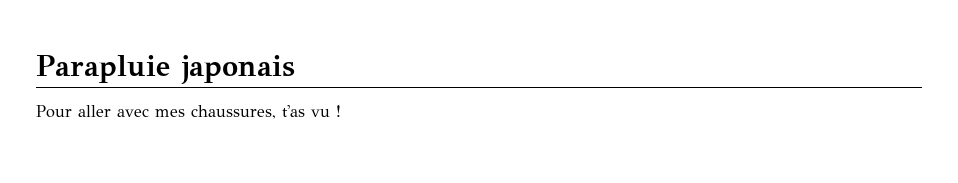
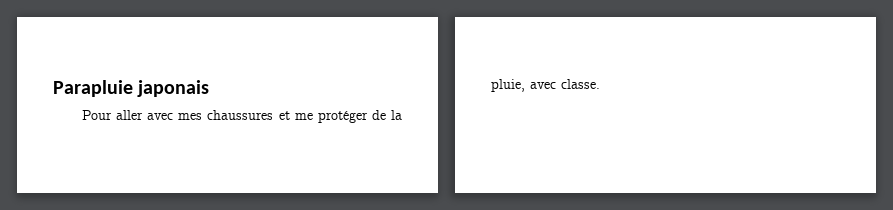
- Pour aller avec mes chaussures, t'as vu !
+ Pour aller avec mes chaussures et me protéger de la pluie, avec classe.

